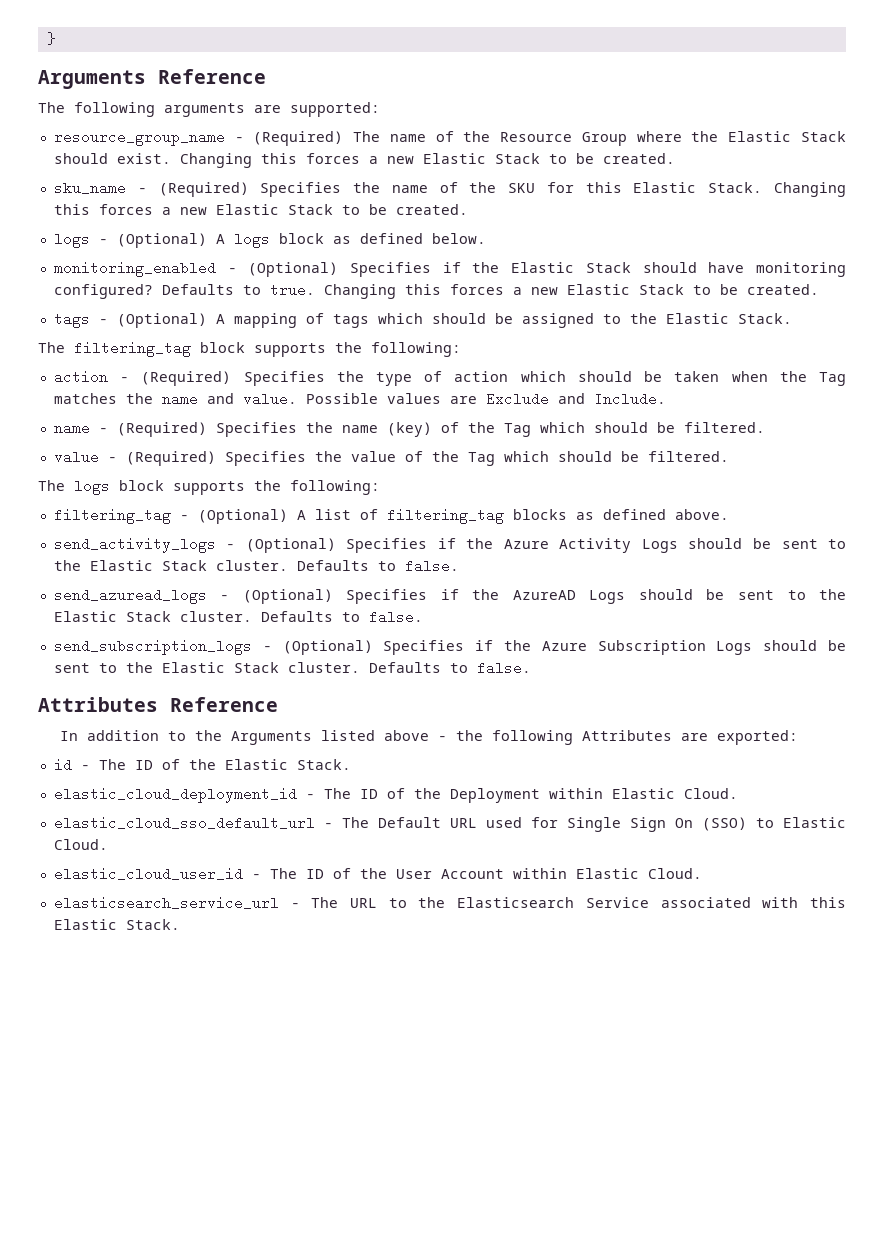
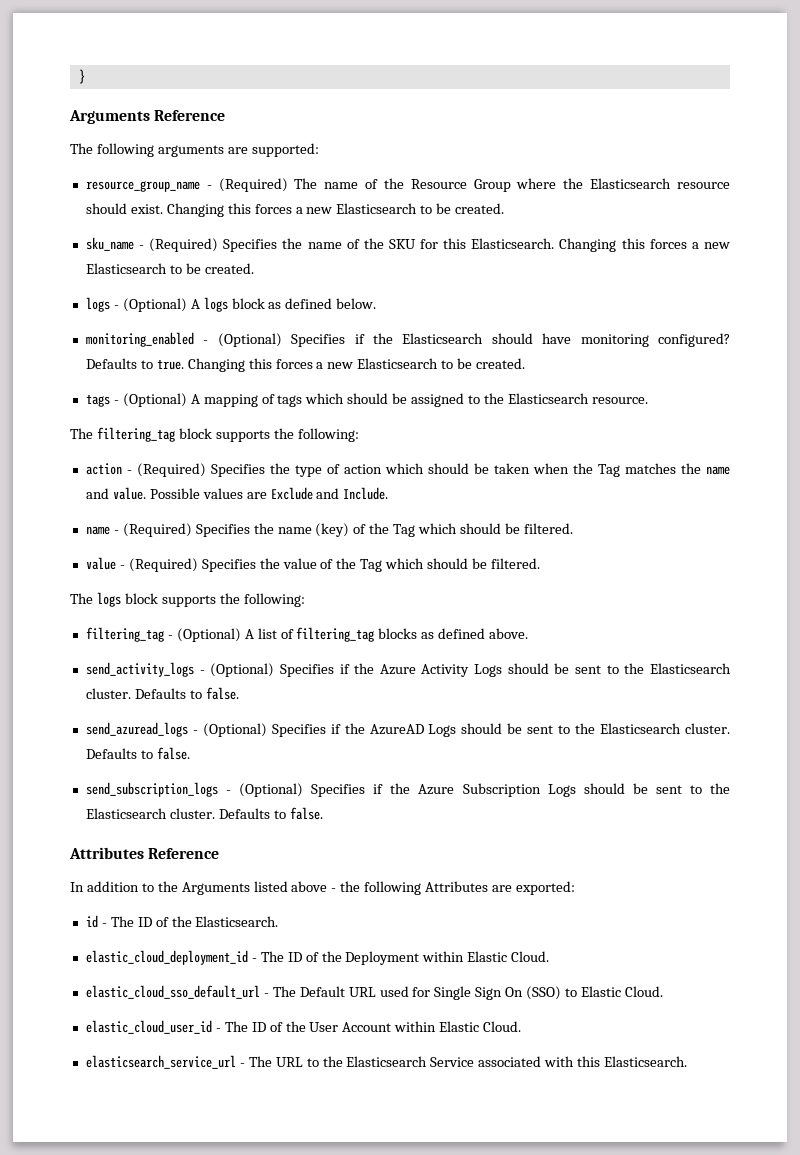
- resource_group_name - (Required) The name of the Resource Group where the Elastic Stack should exist. Changing this forces a new Elastic Stack to be created.
+ resource_group_name - (Required) The name of the Resource Group where the Elasticsearch resource should exist. Changing this forces a new Elasticsearch to be created.
- sku_name - (Required) Specifies the name of the SKU for this Elastic Stack. Changing this forces a new Elastic Stack to be created.
+ sku_name - (Required) Specifies the name of the SKU for this Elasticsearch. Changing this forces a new Elasticsearch to be created.
- monitoring_enabled - (Optional) Specifies if the Elastic Stack should have monitoring configured?
+ monitoring_enabled - (Optional) Specifies if the Elasticsearch should have monitoring configured?
- Defaults to true. Changing this forces a new Elastic Stack to be created.
+ Defaults to true. Changing this forces a new Elasticsearch to be created.
- tags - (Optional) A mapping of tags which should be assigned to the Elastic Stack.
+ tags - (Optional) A mapping of tags which should be assigned to the Elasticsearch resource.
- send_activity_logs - (Optional) Specifies if the Azure Activity Logs should be sent to the Elastic Stack cluster.
+ send_activity_logs - (Optional) Specifies if the Azure Activity Logs should be sent to the Elasticsearch cluster.
- send_azuread_logs - (Optional) Specifies if the AzureAD Logs should be sent to the Elastic Stack cluster.
+ send_azuread_logs - (Optional) Specifies if the AzureAD Logs should be sent to the Elasticsearch cluster.
- send_subscription_logs - (Optional) Specifies if the Azure Subscription Logs should be sent to the Elastic Stack cluster.
+ send_subscription_logs - (Optional) Specifies if the Azure Subscription Logs should be sent to the Elasticsearch cluster.
- id - The ID of the Elastic Stack.
+ id - The ID of the Elasticsearch.
- elasticsearch_service_url - The URL to the Elasticsearch Service associated with this Elastic Stack.
+ elasticsearch_service_url - The URL to the Elasticsearch Service associated with this Elasticsearch.

